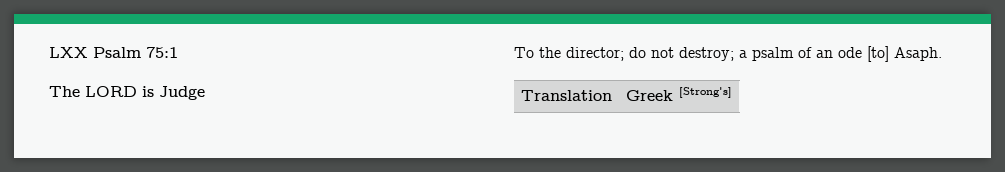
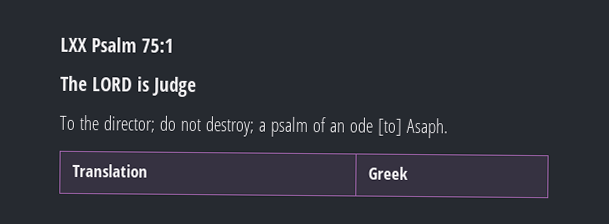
- Translation | Greek [Strong's]
+ Translation | Greek

